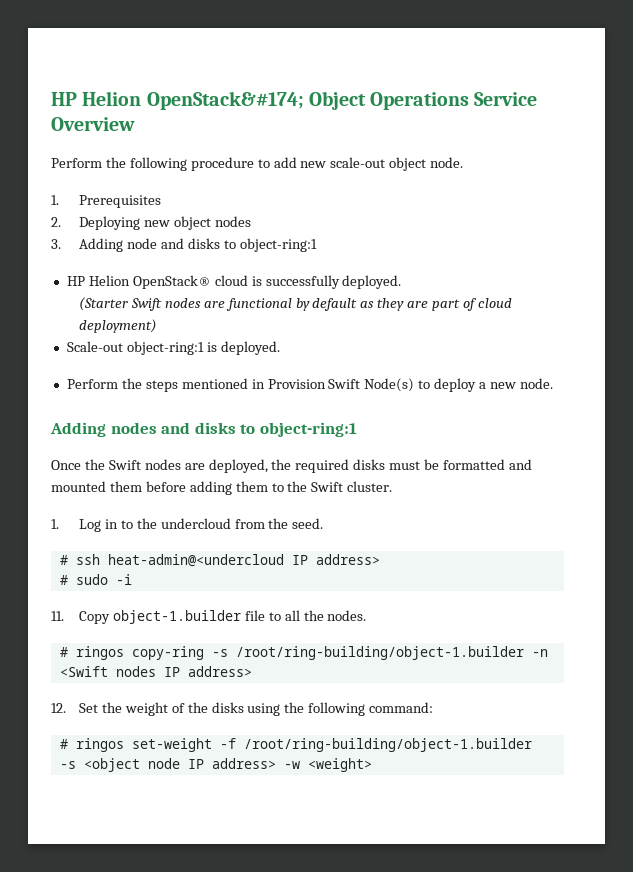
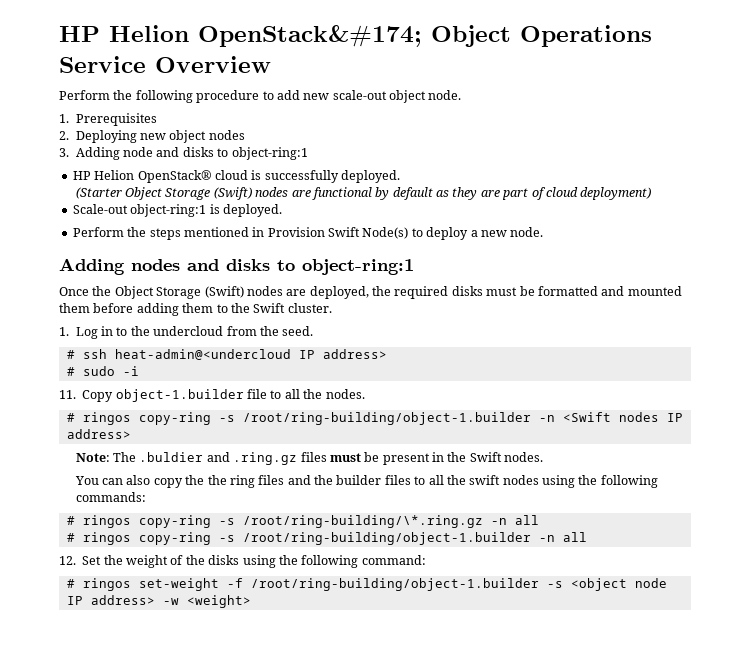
- (Starter Swift nodes are functional by default as they are part of cloud deployment)
+ (Starter Object Storage (Swift) nodes are functional by default as they are part of cloud deployment)
- Once the Swift nodes are deployed, the required disks must be formatted and mounted them before adding them to the Swift cluster.
+ Once the Object Storage (Swift) nodes are deployed, the required disks must be formatted and mounted them before adding them to the Swift cluster.
+ Note: The .buldier and .ring.gz files must be present in the Swift nodes.
+ You can also copy the the ring files and the builder files to all the swift nodes using the following commands:
+ # ringos copy-ring -s /root/ring-building/\*.ring.gz -n all
+ # ringos copy-ring -s /root/ring-building/object-1.builder -n all

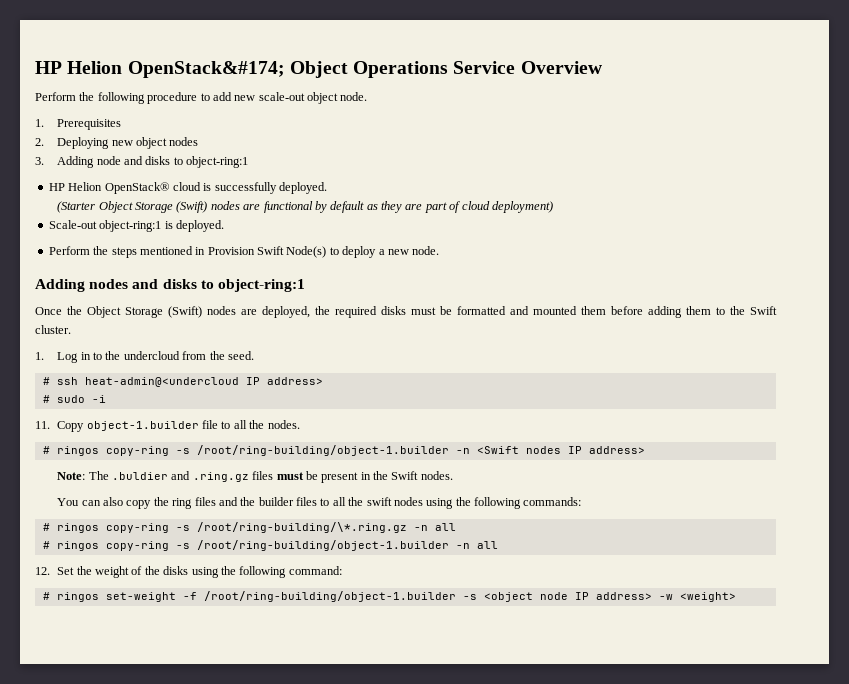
- You can also copy the the ring files and the builder files to all the swift nodes using the following commands:
+ You can also copy the ring files and the builder files to all the swift nodes using the following commands:

